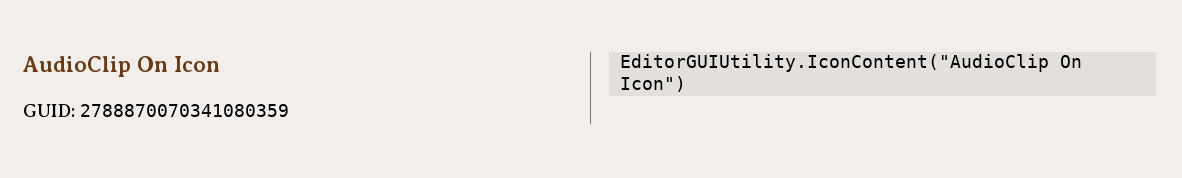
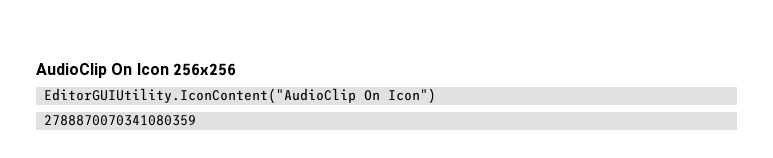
- AudioClip On Icon
- GUID: 2788870070341080359
+ AudioClip On Icon 256x256
+ 2788870070341080359

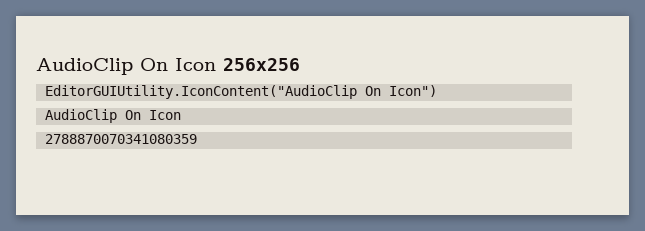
  EditorGUIUtility.IconContent("AudioClip On Icon")
+ AudioClip On Icon

